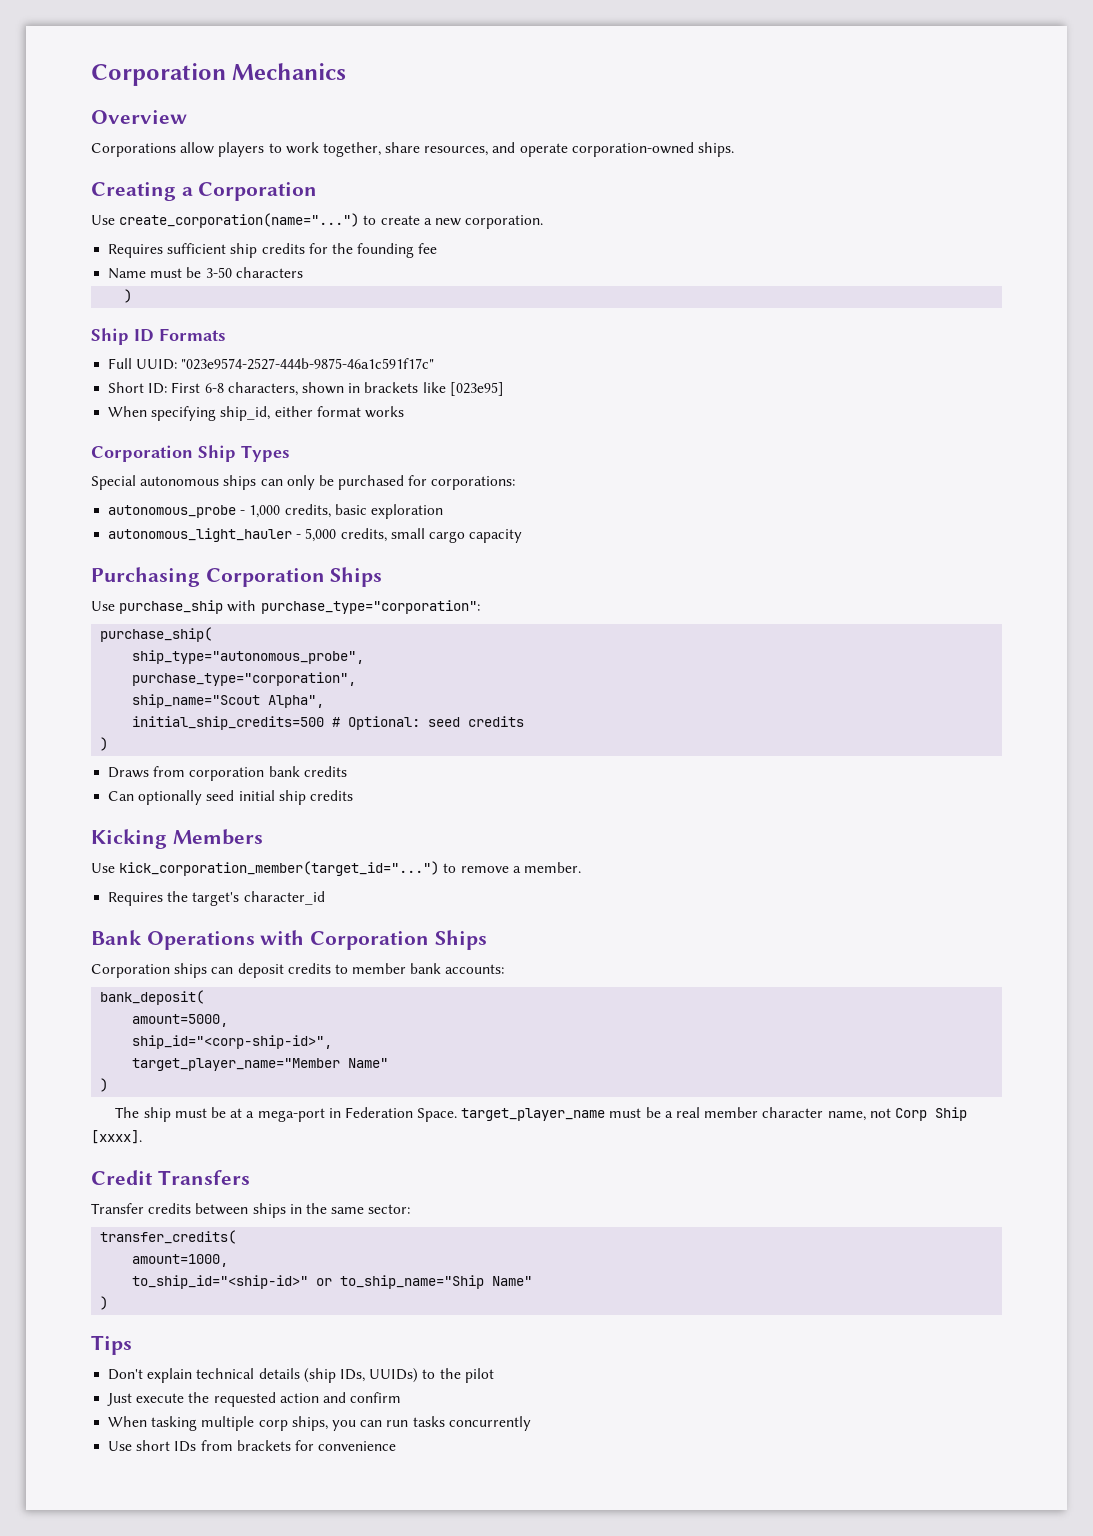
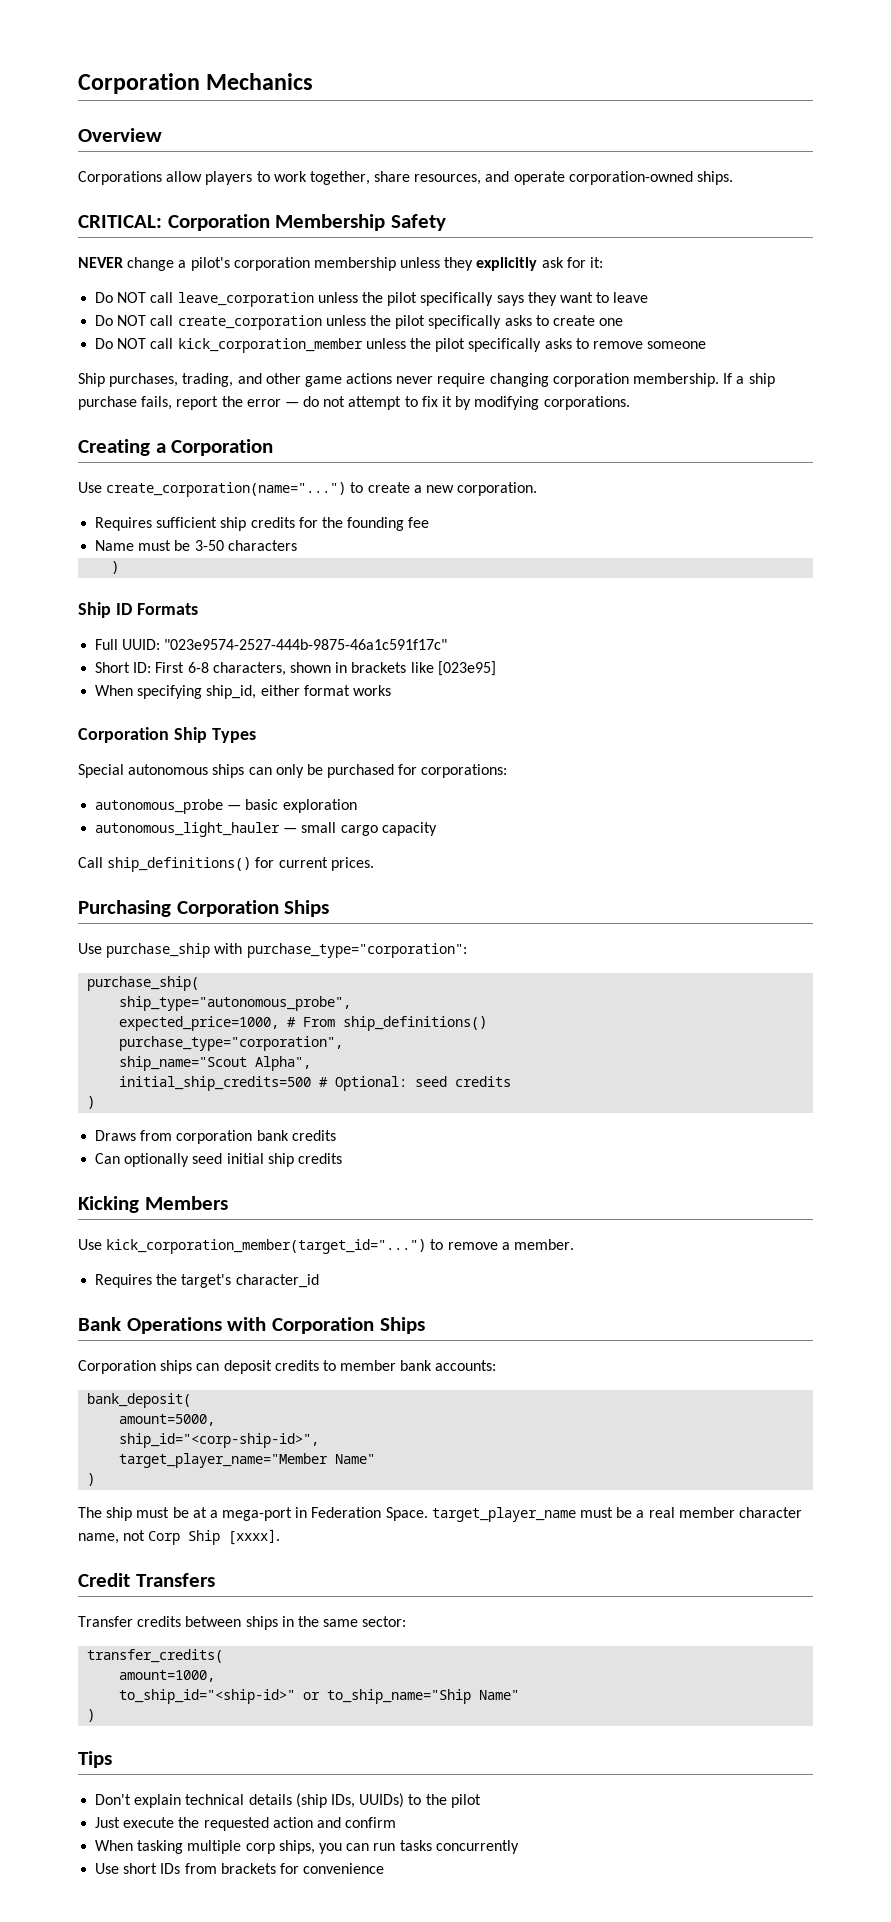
+ CRITICAL: Corporation Membership Safety
+ NEVER change a pilot's corporation membership unless they explicitly ask for it:
+ Do NOT call leave_corporation unless the pilot specifically says they want to leave
+ Do NOT call create_corporation unless the pilot specifically asks to create one
+ Do NOT call kick_corporation_member unless the pilot specifically asks to remove someone
+ Ship purchases, trading, and other game actions never require changing corporation membership. If a ship purchase fails, report the error — do not attempt to fix it by modifying corporations.
- autonomous_probe - 1,000 credits, basic exploration
+ autonomous_probe — basic exploration
- autonomous_light_hauler - 5,000 credits, small cargo capacity
+ autonomous_light_hauler — small cargo capacity
+ Call ship_definitions() for current prices.
+ expected_price=1000, # From ship_definitions()

